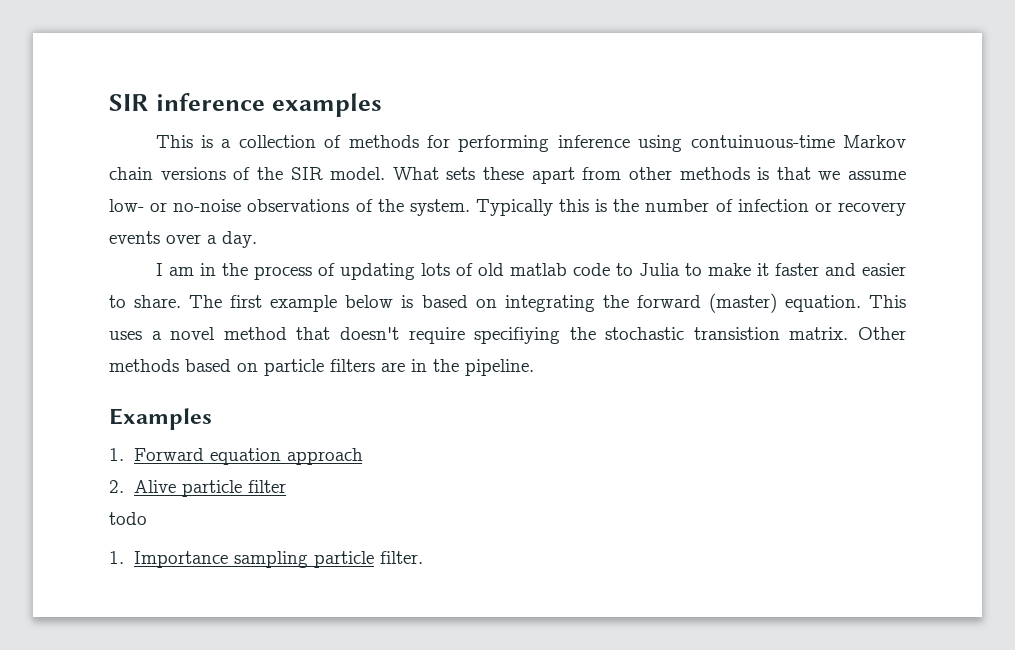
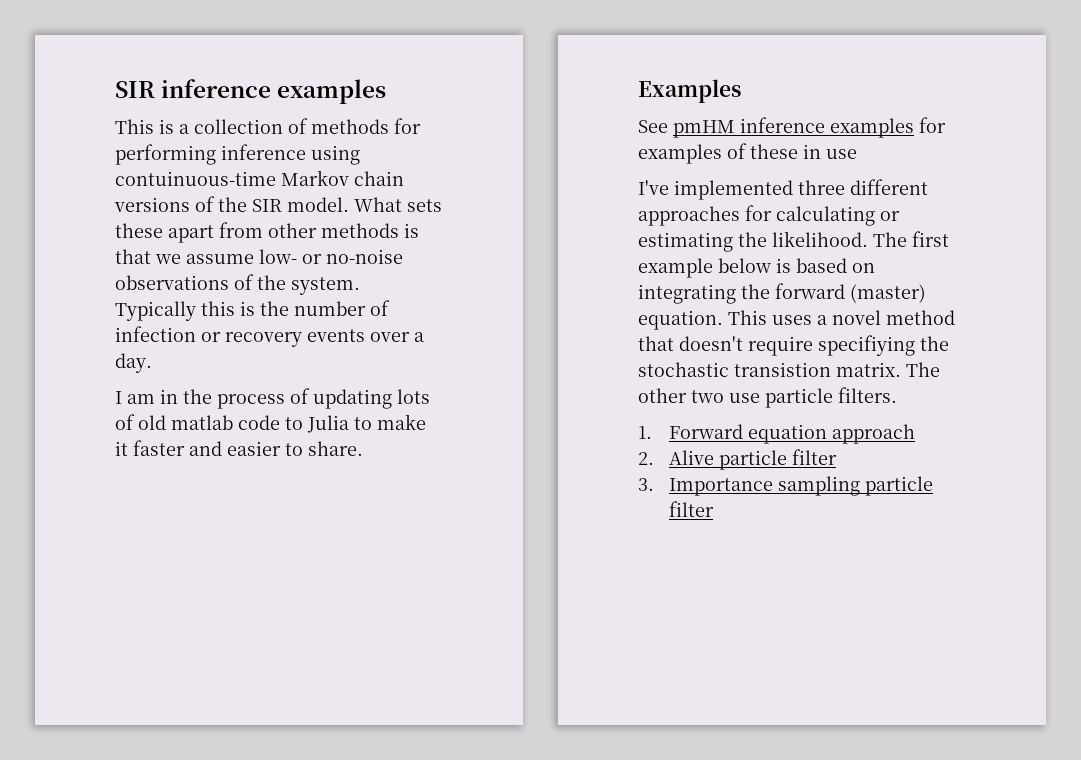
- I am in the process of updating lots of old matlab code to Julia to make it faster and easier to share. The first example below is based on integrating the forward (master) equation.
+ I am in the process of updating lots of old matlab code to Julia to make it faster and easier to share.
+ Examples
+ See pmHM inference examples for examples of these in use
+ I've implemented three different approaches for calculating or estimating the likelihood. The first example below is based on integrating the forward (master) equation.
- Other methods based on particle filters are in the pipeline.
- Examples
+ The other two use particle filters.
- todo
- 1. Importance sampling particle filter.
+ 3. Importance sampling particle filter

